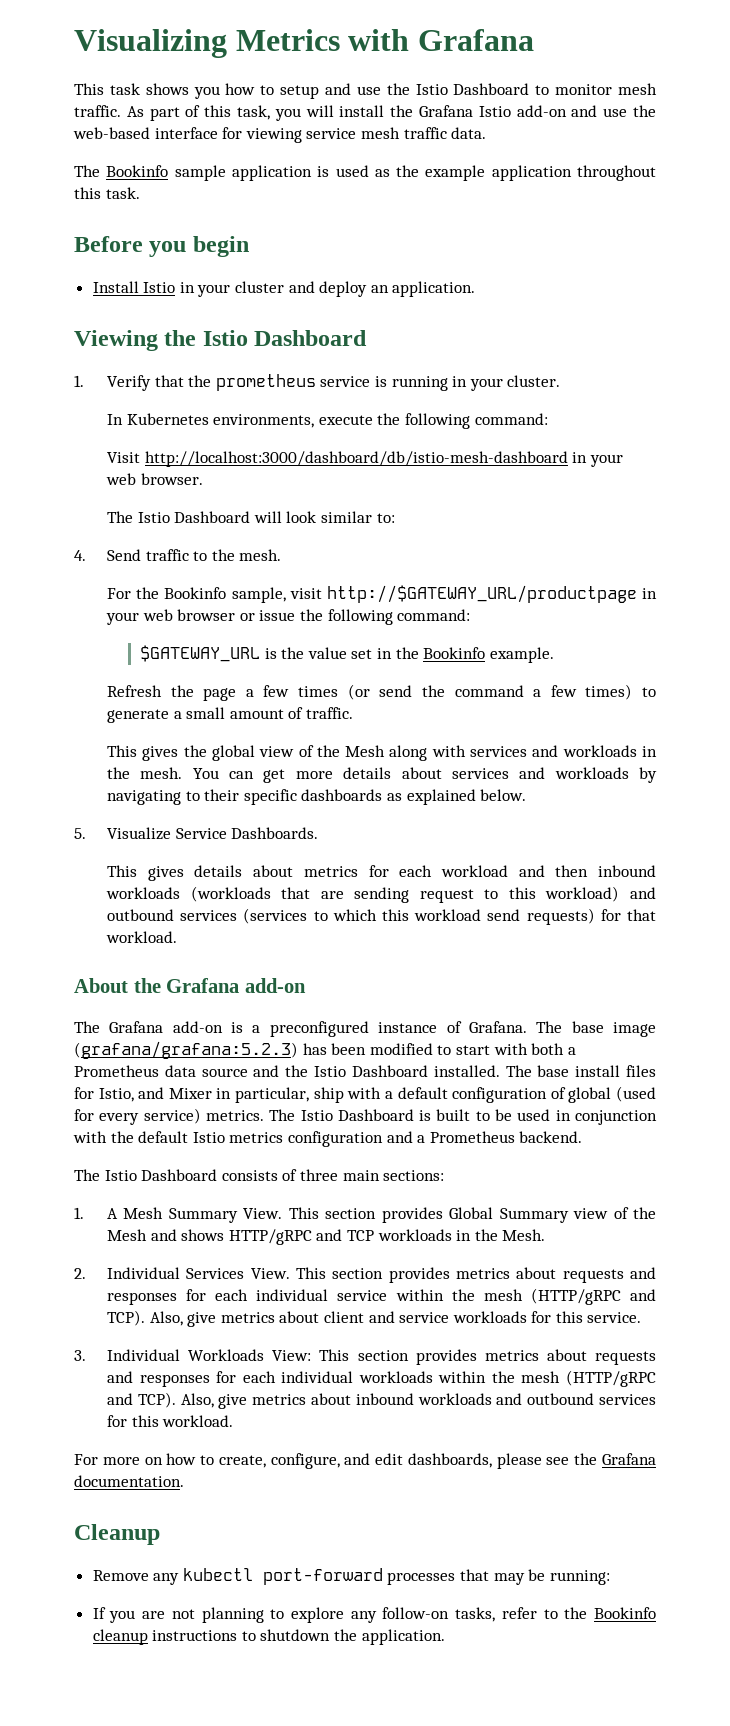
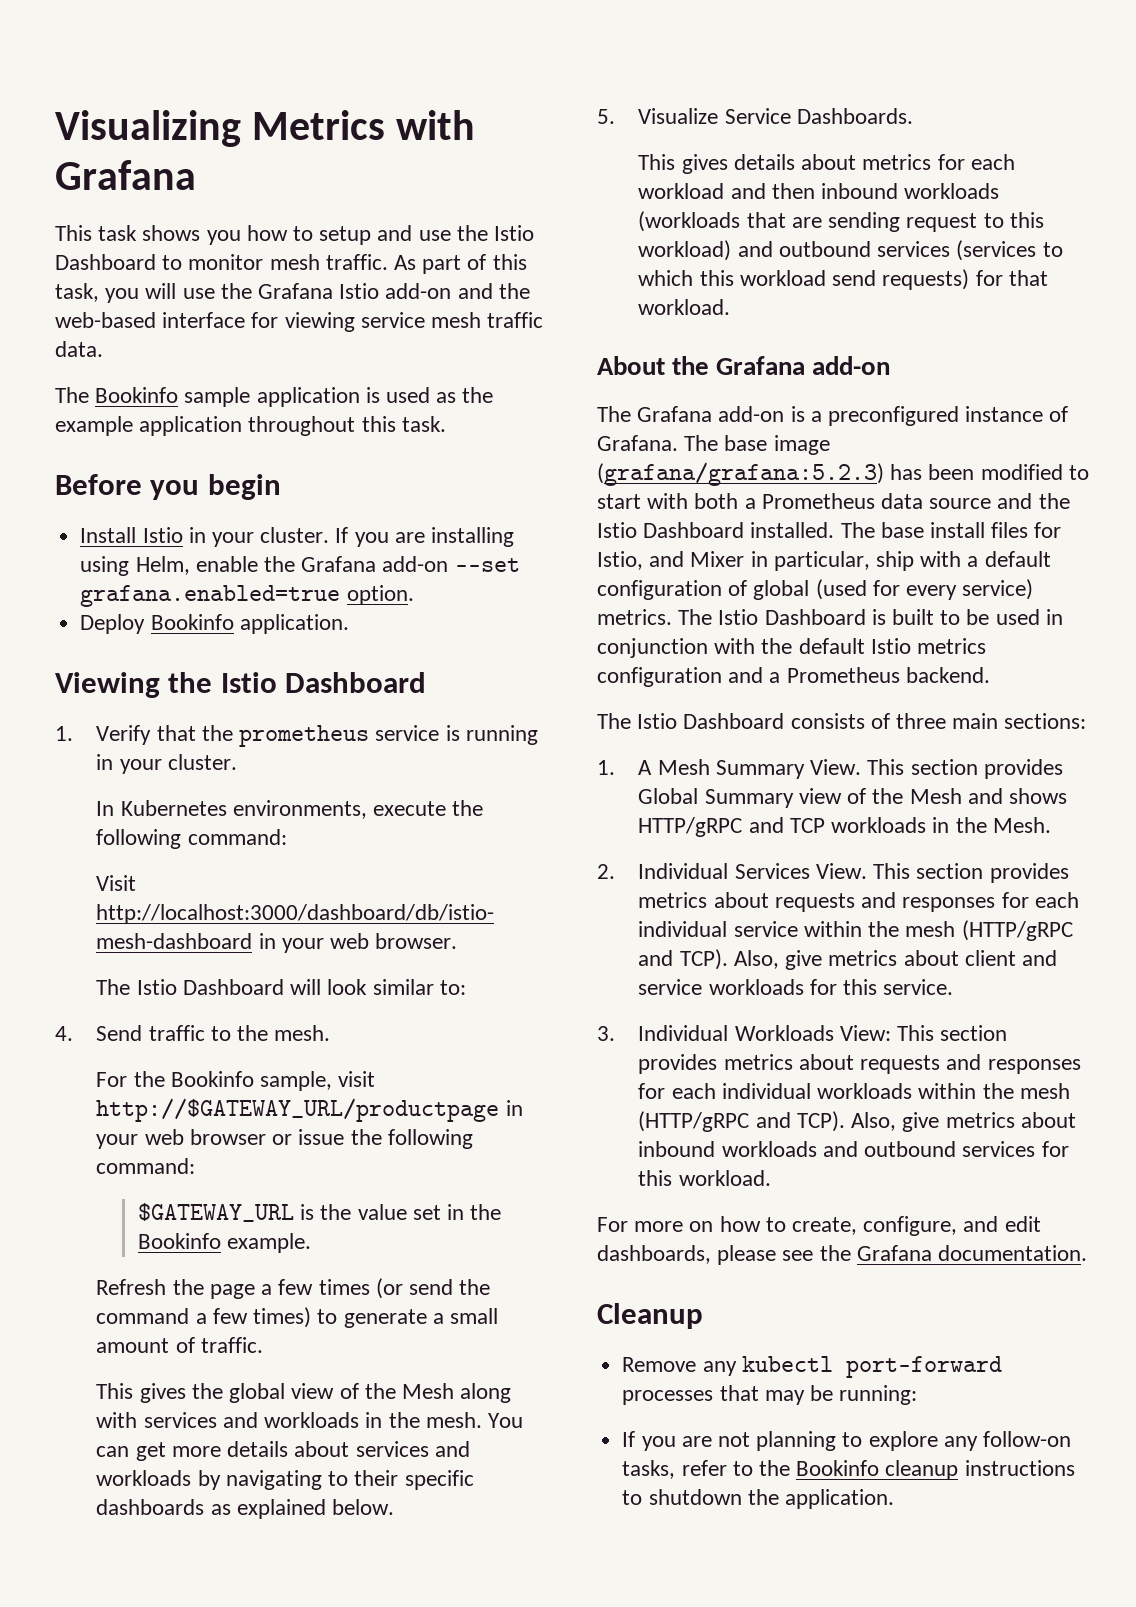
- As part of this task, you will install the Grafana Istio add-on and use the web-based interface for viewing service mesh traffic data.
+ As part of this task, you will use the Grafana Istio add-on and the web-based interface for viewing service mesh traffic data.
- Install Istio in your cluster and deploy an application.
+ Install Istio in your cluster. If you are installing using Helm, enable the Grafana add-on --set grafana.enabled=true option.
+ Deploy Bookinfo application.

